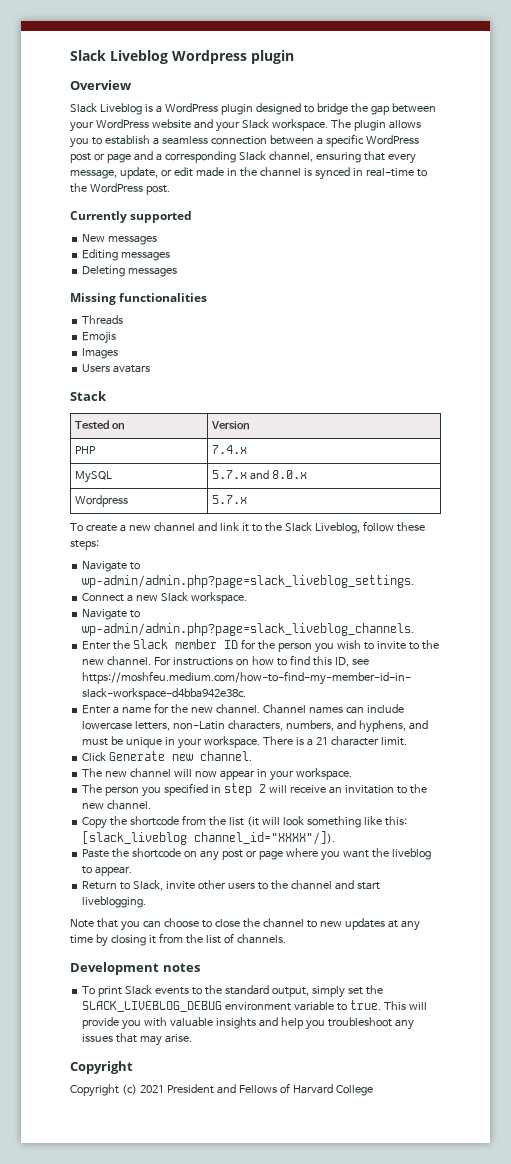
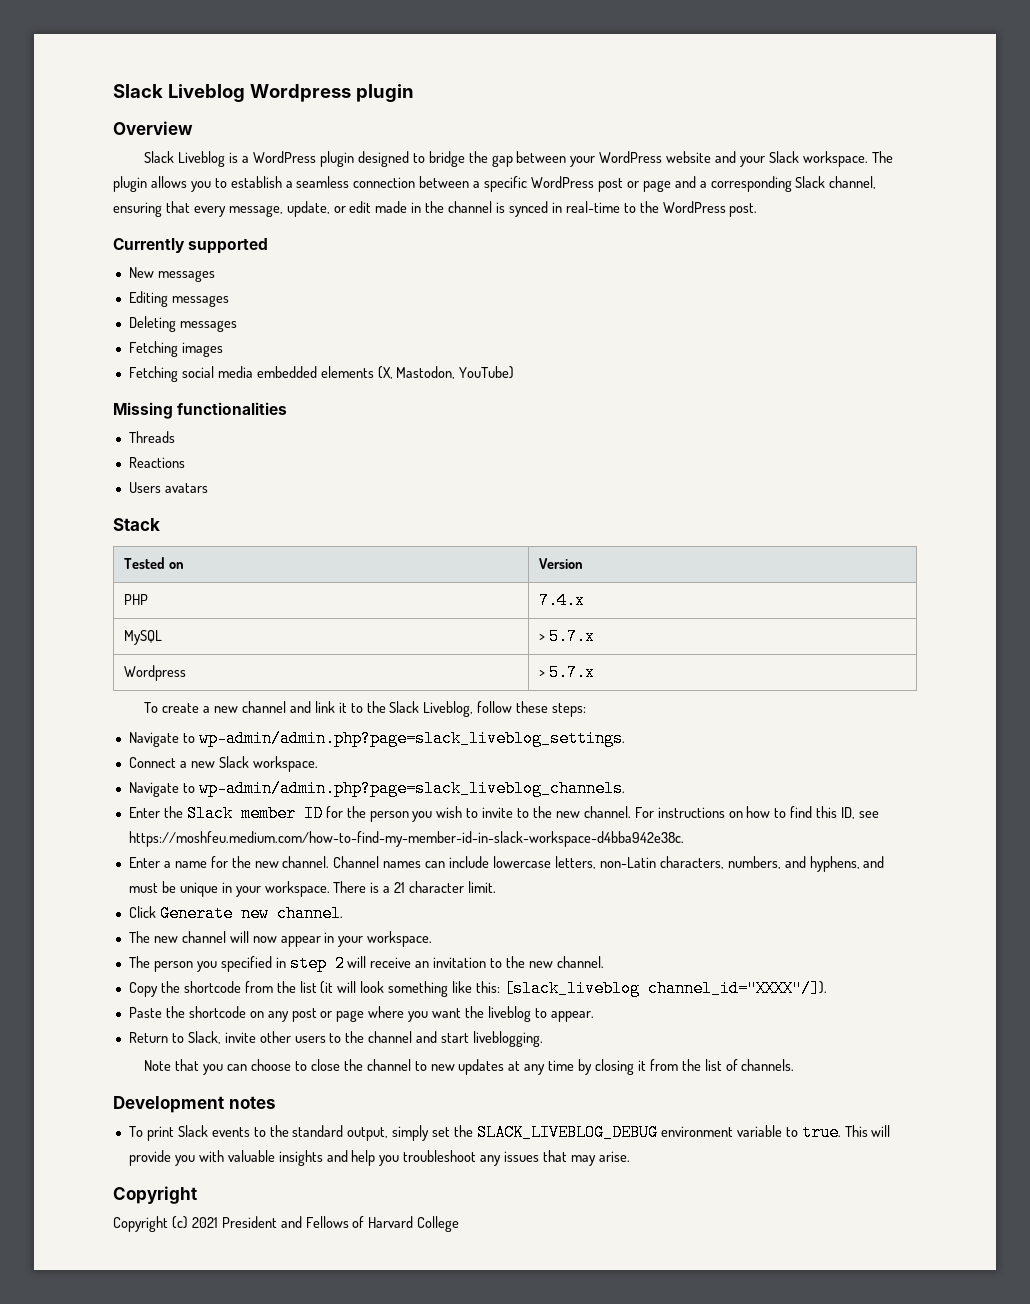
+ Fetching images
+ Fetching social media embedded elements (X, Mastodon, YouTube)
- Emojis
- Images
+ Reactions
- MySQL | 5.7.x and 8.0.x
+ MySQL | > 5.7.x
- Wordpress | 5.7.x
+ Wordpress | > 5.7.x

